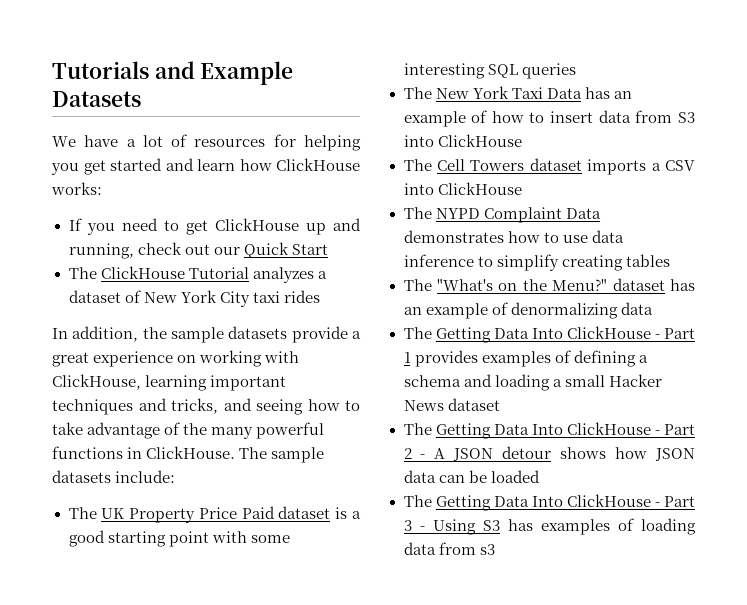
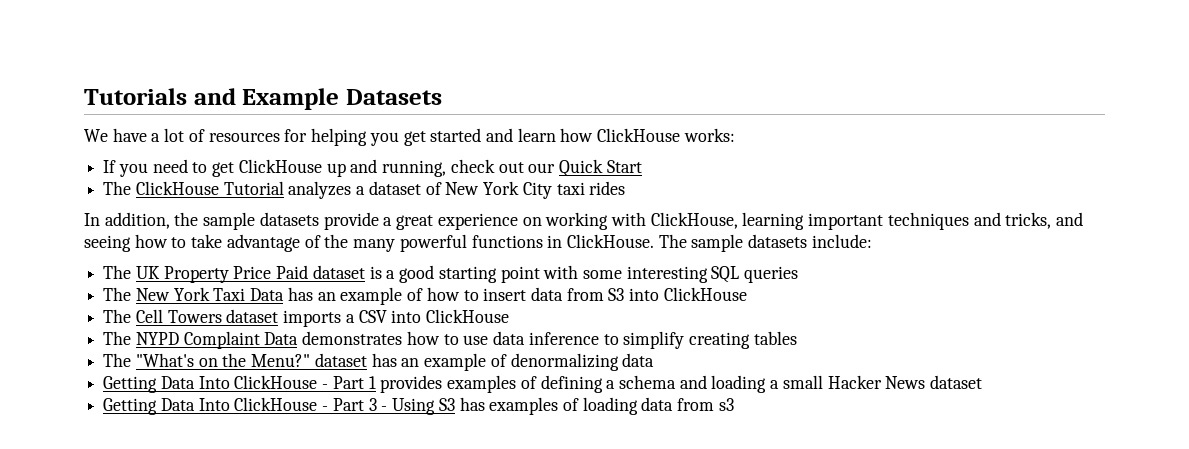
- The Getting Data Into ClickHouse - Part 1 provides examples of defining a schema and loading a small Hacker News dataset
+ Getting Data Into ClickHouse - Part 1 provides examples of defining a schema and loading a small Hacker News dataset
- The Getting Data Into ClickHouse - Part 2 - A JSON detour shows how JSON data can be loaded
- The Getting Data Into ClickHouse - Part 3 - Using S3 has examples of loading data from s3
+ Getting Data Into ClickHouse - Part 3 - Using S3 has examples of loading data from s3

